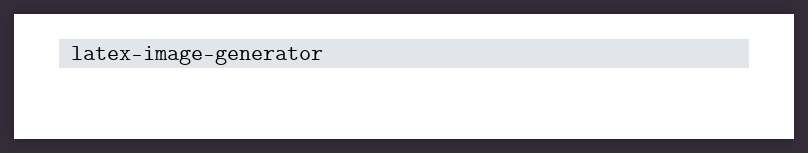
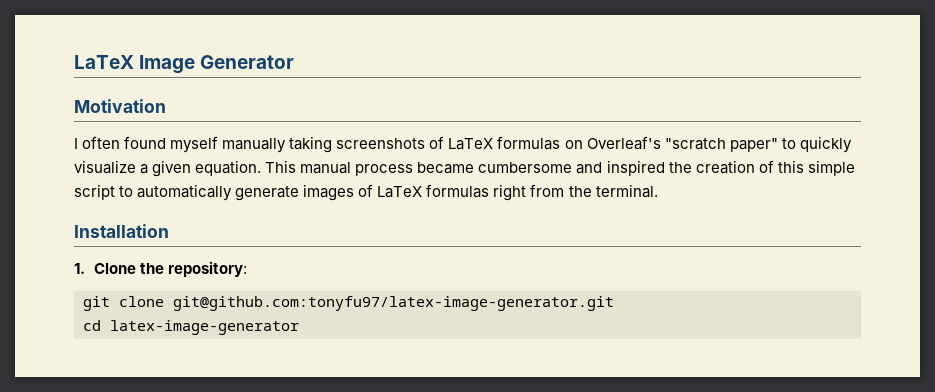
- latex-image-generator
+ LaTeX Image Generator
+ Motivation
+ I often found myself manually taking screenshots of LaTeX formulas on Overleaf's "scratch paper" to quickly visualize a given equation. This manual process became cumbersome and inspired the creation of this simple script to automatically generate images of LaTeX formulas right from the terminal.
+ Installation
+ 1. Clone the repository:
+ git clone git@github.com:tonyfu97/latex-image-generator.git
+ cd latex-image-generator

